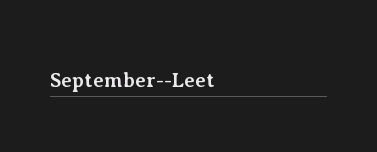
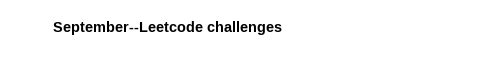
- September--Leet
+ September--Leetcode challenges

